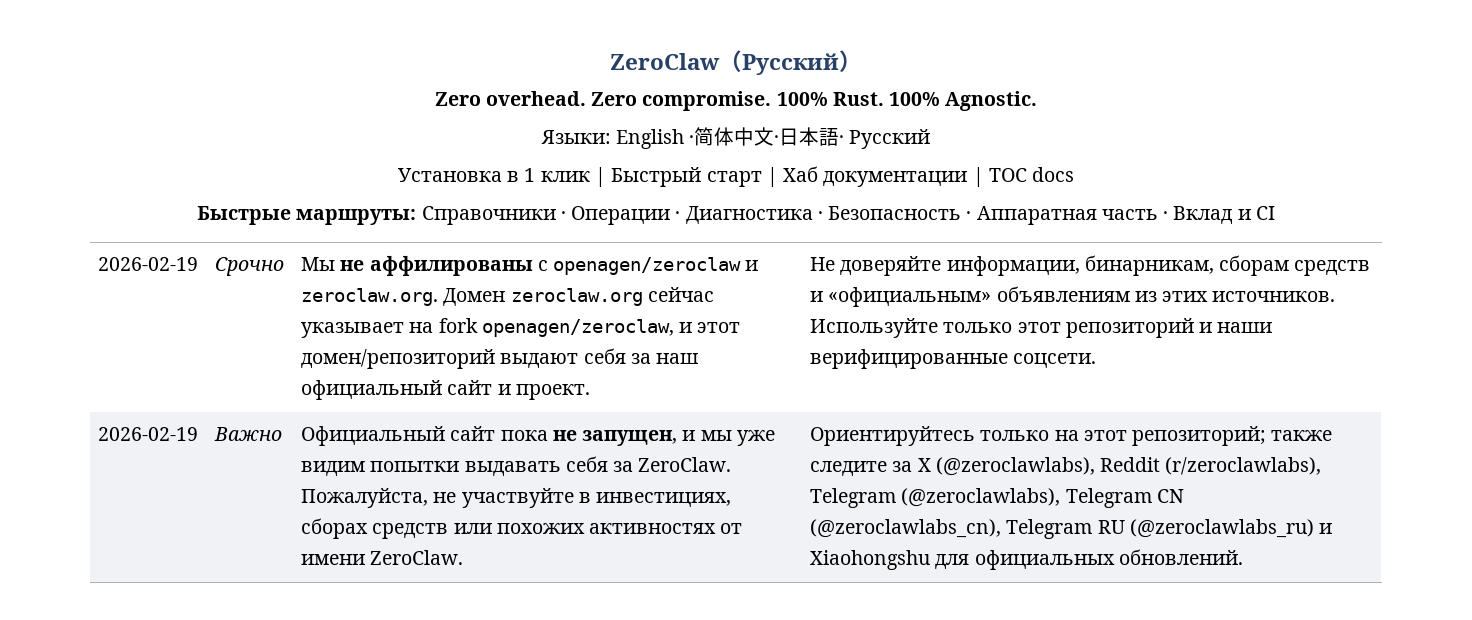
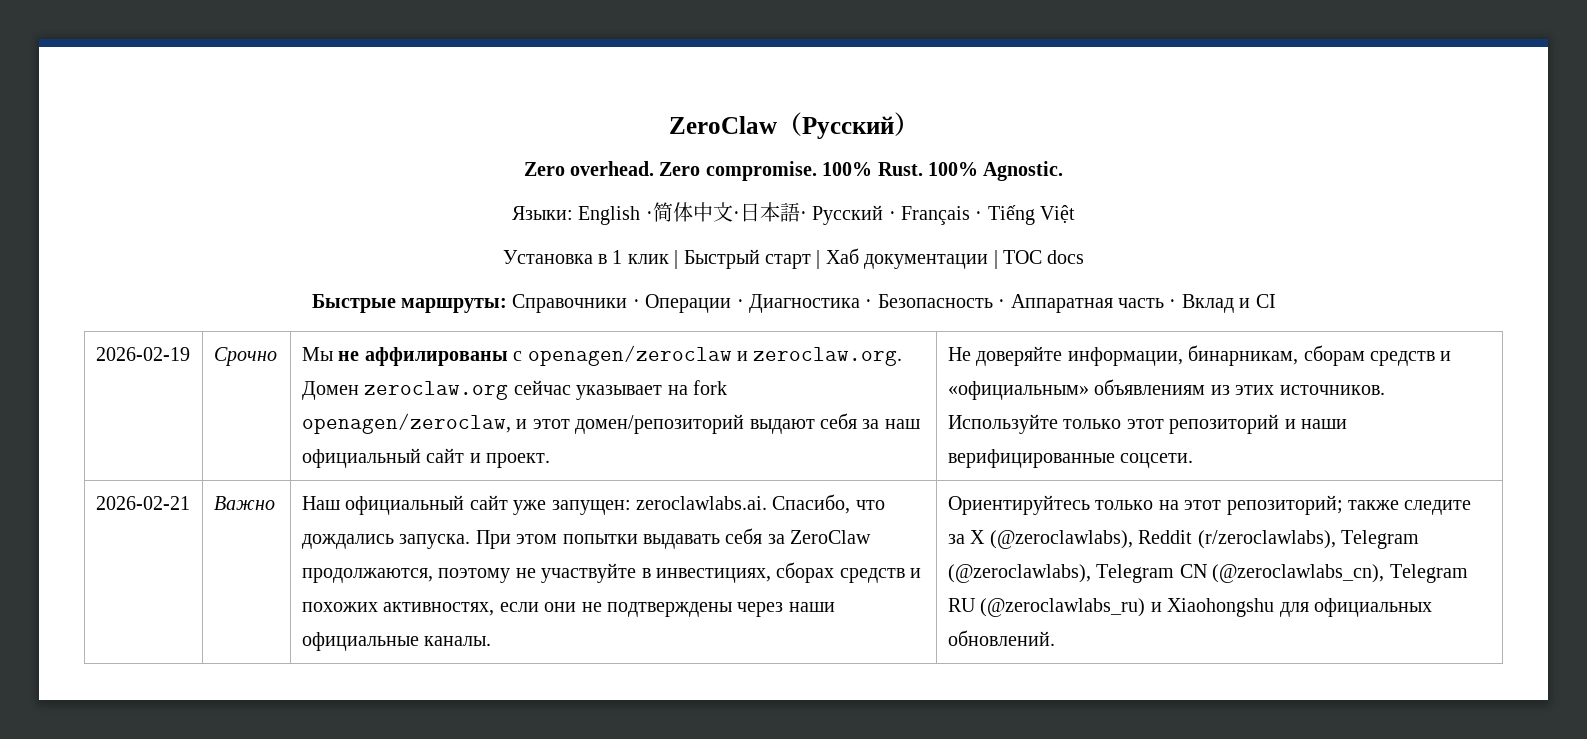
- Языки: English ·简体中文·日本語· Русский
+ Языки: English ·简体中文·日本語· Русский · Français · Tiếng Việt
  Используйте только этот репозиторий и наши верифицированные соцсети.
- 2026-02-19
+ 2026-02-21
- Официальный сайт пока не запущен, и мы уже видим попытки выдавать себя за ZeroClaw. Пожалуйста, не участвуйте в инвестициях, сборах средств или похожих активностях от имени ZeroClaw.
+ Наш официальный сайт уже запущен: zeroclawlabs.ai. Спасибо, что дождались запуска. При этом попытки выдавать себя за ZeroClaw продолжаются, поэтому не участвуйте в инвестициях, сборах средств и похожих активностях, если они не подтверждены через наши официальные каналы.

